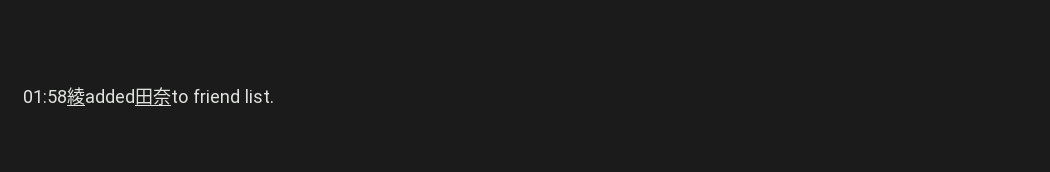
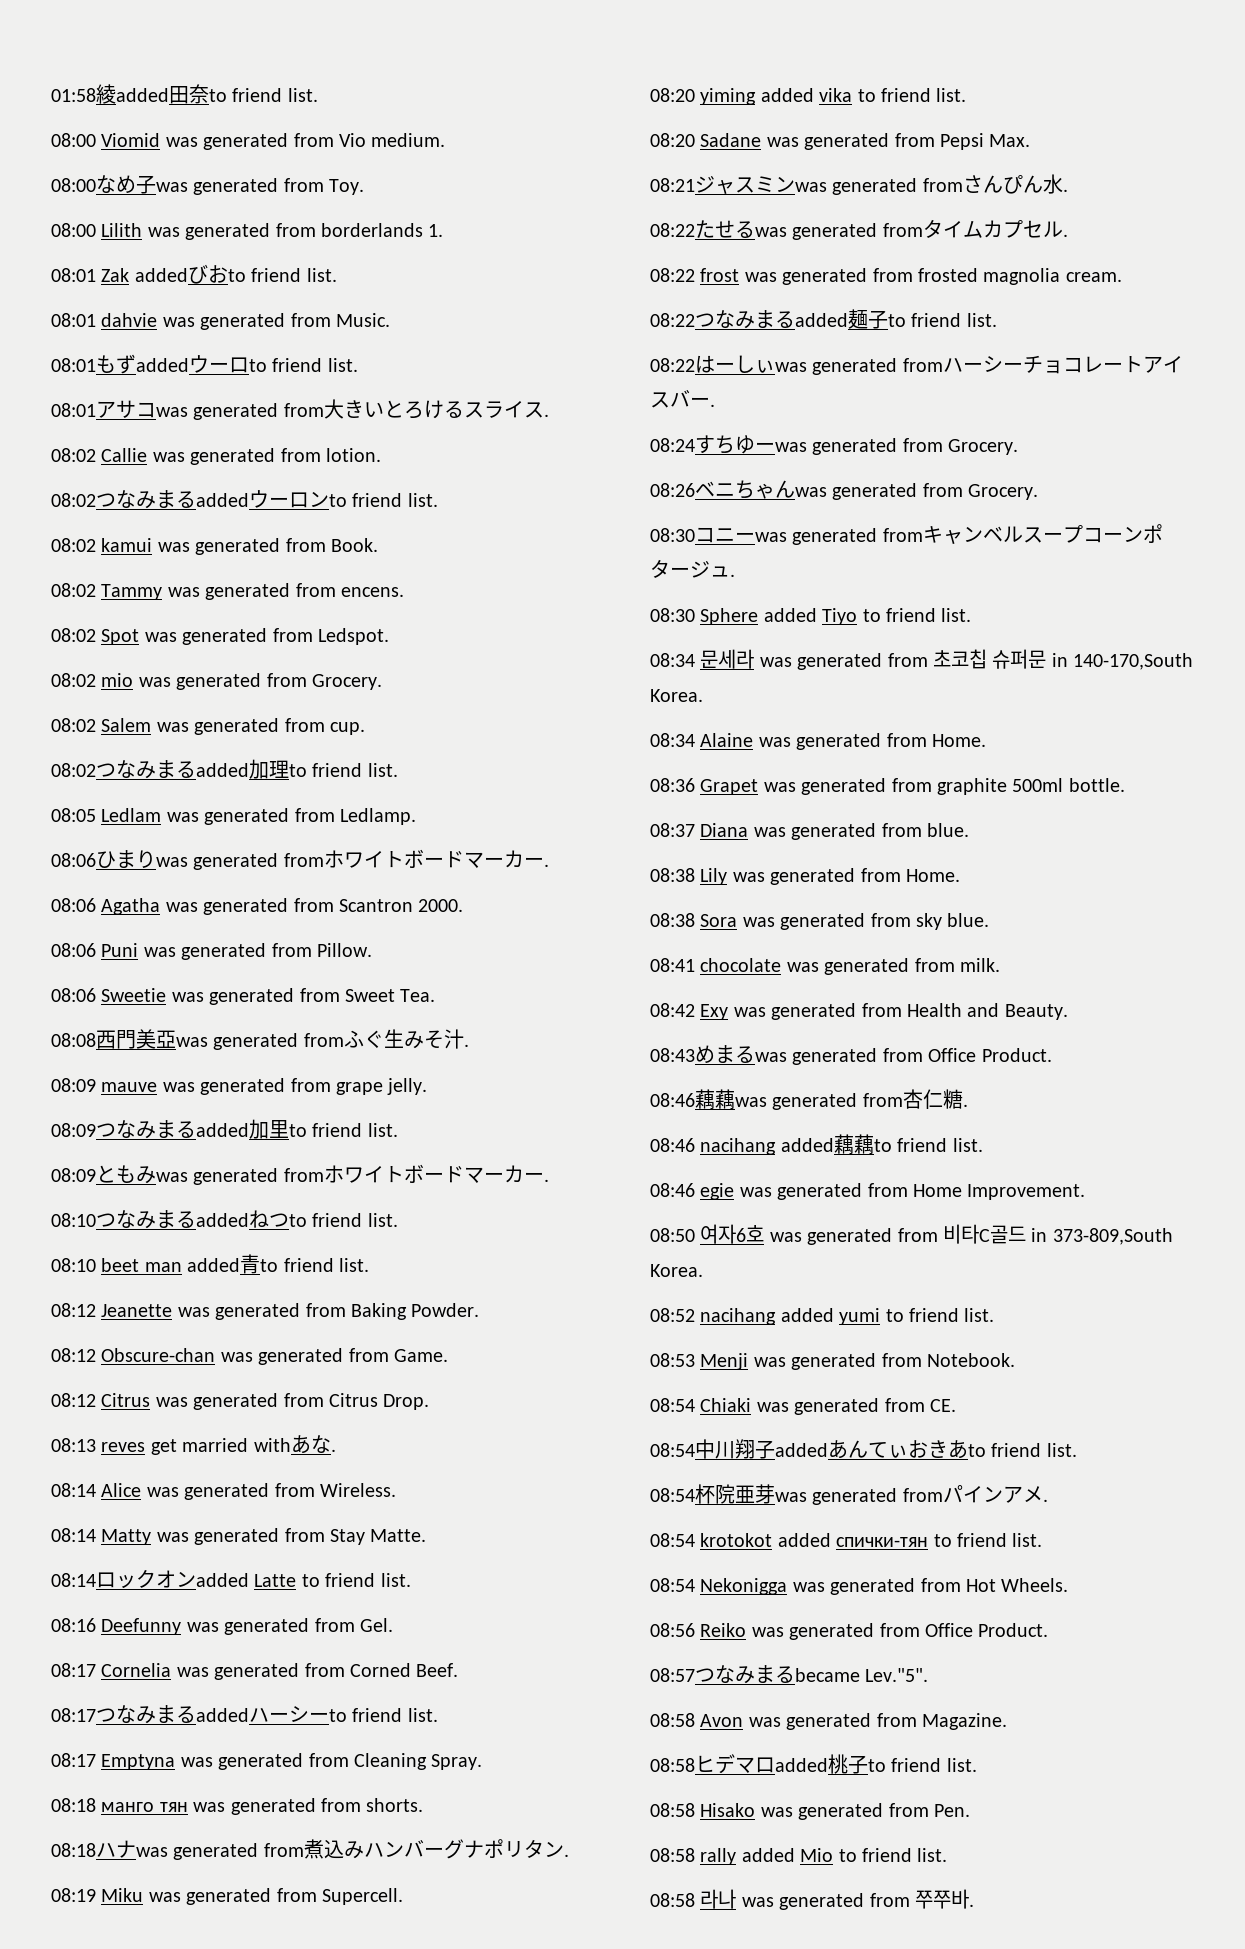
+ 08:00 Viomid was generated from Vio medium.
+ 08:00なめ子was generated from Toy.
+ 08:00 Lilith was generated from borderlands 1.
+ 08:01 Zak addedびおto friend list.
+ 08:01 dahvie was generated from Music.
+ 08:01もずaddedウーロto friend list.
+ 08:01アサコwas generated from大きいとろけるスライス.
+ 08:02 Callie was generated from lotion.
+ 08:02つなみまるaddedウーロンto friend list.
+ 08:02 kamui was generated from Book.
+ 08:02 Tammy was generated from encens.
+ 08:02 Spot was generated from Ledspot.
+ 08:02 mio was generated from Grocery.
+ 08:02 Salem was generated from cup.
+ 08:02つなみまるadded加理to friend list.
+ 08:05 Ledlam was generated from Ledlamp.
+ 08:06ひまりwas generated fromホワイトボードマーカー.
+ 08:06 Agatha was generated from Scantron 2000.
+ 08:06 Puni was generated from Pillow.
+ 08:06 Sweetie was generated from Sweet Tea.
+ 08:08西門美亞was generated fromふぐ生みそ汁.
+ 08:09 mauve was generated from grape jelly.
+ 08:09つなみまるadded加里to friend list.
+ 08:09ともみwas generated fromホワイトボードマーカー.
+ 08:10つなみまるaddedねつto friend list.
+ 08:10 beet man added青to friend list.
+ 08:12 Jeanette was generated from Baking Powder.
+ 08:12 Obscure-chan was generated from Game.
+ 08:12 Citrus was generated from Citrus Drop.
+ 08:13 reves get married withあな.
+ 08:14 Alice was generated from Wireless.
+ 08:14 Matty was generated from Stay Matte.
+ 08:14ロックオンadded Latte to friend list.
+ 08:16 Deefunny was generated from Gel.
+ 08:17 Cornelia was generated from Corned Beef.
+ 08:17つなみまるaddedハーシーto friend list.
+ 08:17 Emptyna was generated from Cleaning Spray.
+ 08:18 манго тян was generated from shorts.
+ 08:18ハナwas generated from煮込みハンバーグナポリタン.
+ 08:19 Miku was generated from Supercell.
+ 08:20 yiming added vika to friend list.
+ 08:20 Sadane was generated from Pepsi Max.
+ 08:21ジャスミンwas generated fromさんぴん水.
+ 08:22たせるwas generated fromタイムカプセル.
+ 08:22 frost was generated from frosted magnolia cream.
+ 08:22つなみまるadded麺子to friend list.
+ 08:22はーしぃwas generated fromハーシーチョコレートアイスバー.
+ 08:24すちゆーwas generated from Grocery.
+ 08:26ベニちゃんwas generated from Grocery.
+ 08:30コニーwas generated fromキャンベルスープコーンポタージュ.
+ 08:30 Sphere added Tiyo to friend list.
+ 08:34 문세라 was generated from 초코칩 슈퍼문 in 140-170,South Korea.
+ 08:34 Alaine was generated from Home.
+ 08:36 Grapet was generated from graphite 500ml bottle.
+ 08:37 Diana was generated from blue.
+ 08:38 Lily was generated from Home.
+ 08:38 Sora was generated from sky blue.
+ 08:41 chocolate was generated from milk.
+ 08:42 Exy was generated from Health and Beauty.
+ 08:43めまるwas generated from Office Product.
+ 08:46藕藕was generated from杏仁糖.
+ 08:46 nacihang added藕藕to friend list.
+ 08:46 egie was generated from Home Improvement.
+ 08:50 여자6호 was generated from 비타C골드 in 373-809,South Korea.
+ 08:52 nacihang added yumi to friend list.
+ 08:53 Menji was generated from Notebook.
+ 08:54 Chiaki was generated from CE.
+ 08:54中川翔子addedあんてぃおきあto friend list.
+ 08:54杯院亜芽was generated fromパインアメ.
+ 08:54 krotokot added спички-тян to friend list.
+ 08:54 Nekonigga was generated from Hot Wheels.
+ 08:56 Reiko was generated from Office Product.
+ 08:57つなみまるbecame Lev."5".
+ 08:58 Avon was generated from Magazine.
+ 08:58ヒデマロadded桃子to friend list.
+ 08:58 Hisako was generated from Pen.
+ 08:58 rally added Mio to friend list.
+ 08:58 라나 was generated from 쭈쭈바.

